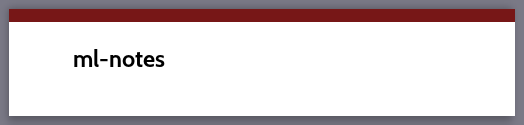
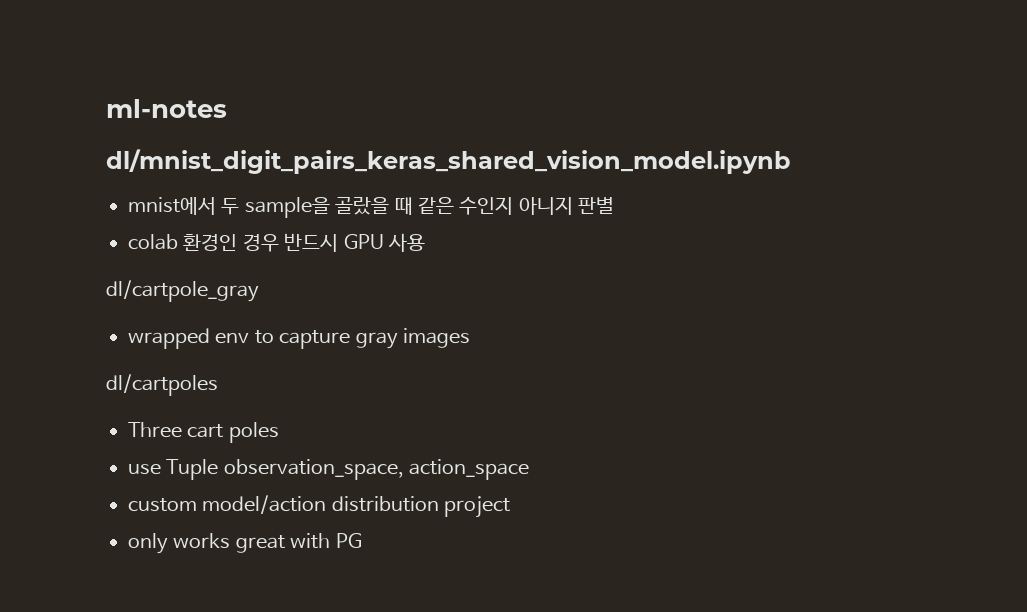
+ dl/mnist_digit_pairs_keras_shared_vision_model.ipynb
+ mnist에서 두 sample을 골랐을 때 같은 수인지 아니지 판별
+ colab 환경인 경우 반드시 GPU 사용
+ dl/cartpole_gray
+ wrapped env to capture gray images
+ dl/cartpoles
+ Three cart poles
+ use Tuple observation_space, action_space
+ custom model/action distribution project
+ only works great with PG

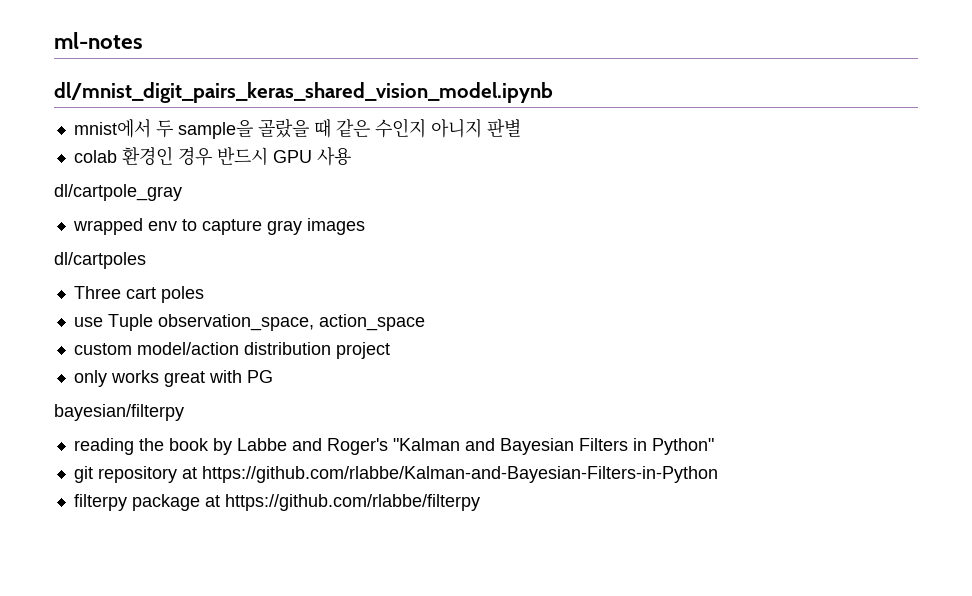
+ bayesian/filterpy
+ reading the book by Labbe and Roger's "Kalman and Bayesian Filters in Python"
+ git repository at https://github.com/rlabbe/Kalman-and-Bayesian-Filters-in-Python
+ filterpy package at https://github.com/rlabbe/filterpy

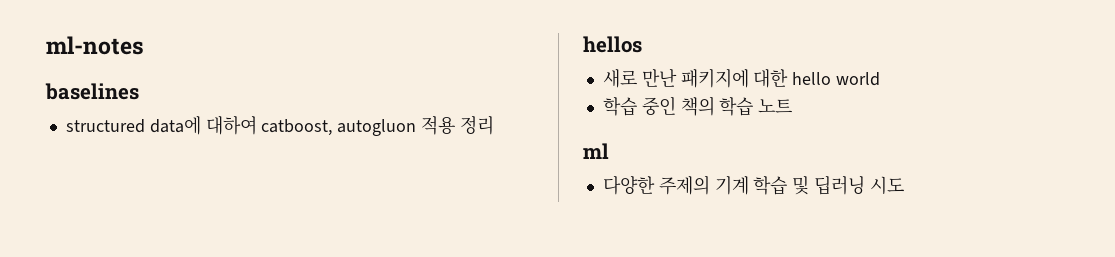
- dl/mnist_digit_pairs_keras_shared_vision_model.ipynb
- mnist에서 두 sample을 골랐을 때 같은 수인지 아니지 판별
- colab 환경인 경우 반드시 GPU 사용
- dl/cartpole_gray
- wrapped env to capture gray images
- dl/cartpoles
- Three cart poles
- use Tuple observation_space, action_space
- custom model/action distribution project
- only works great with PG
- bayesian/filterpy
- reading the book by Labbe and Roger's "Kalman and Bayesian Filters in Python"
- git repository at https://github.com/rlabbe/Kalman-and-Bayesian-Filters-in-Python
- filterpy package at https://github.com/rlabbe/filterpy
+ baselines
+ structured data에 대하여 catboost, autogluon 적용 정리
+ hellos
+ 새로 만난 패키지에 대한 hello world
+ 학습 중인 책의 학습 노트
+ ml
+ 다양한 주제의 기계 학습 및 딥러닝 시도

